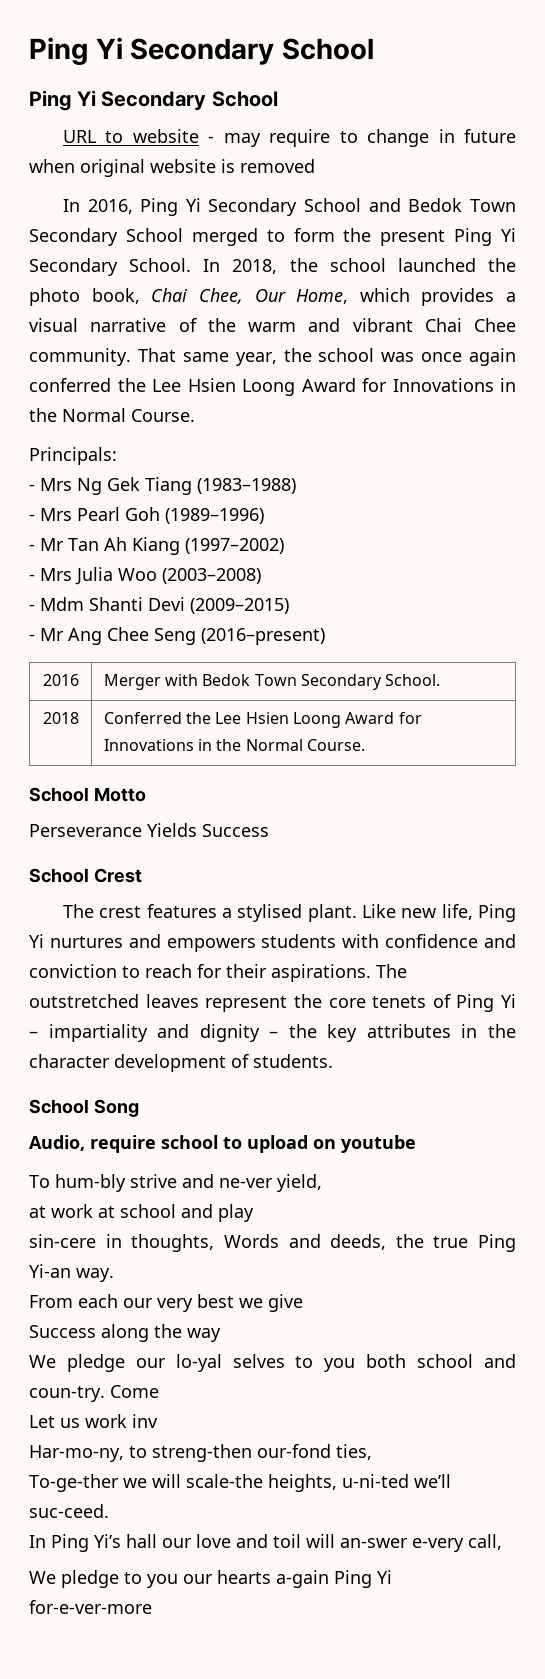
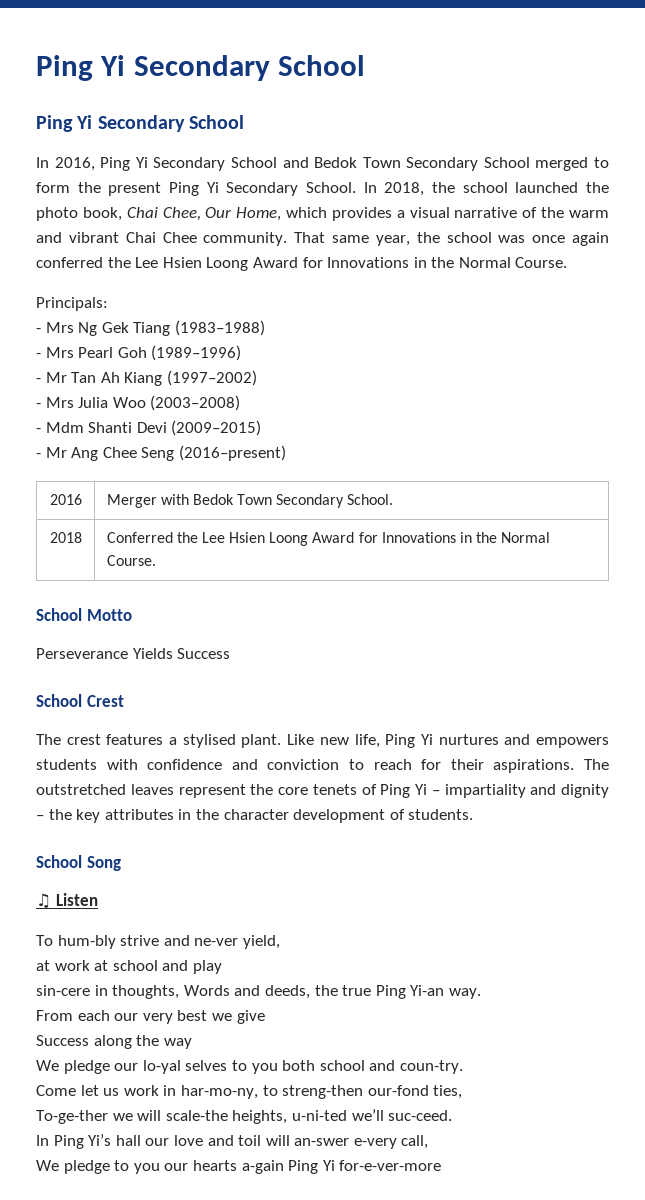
- URL to website - may require to change in future when original website is removed
- Audio, require school to upload on youtube
+ ♫ Listen
- We pledge our lo-yal selves to you both school and coun-try. Come
- Let us work inv
- Har-mo-ny, to streng-then our-fond ties,
+ We pledge our lo-yal selves to you both school and coun-try.
+ Come let us work in har-mo-ny, to streng-then our-fond ties,

